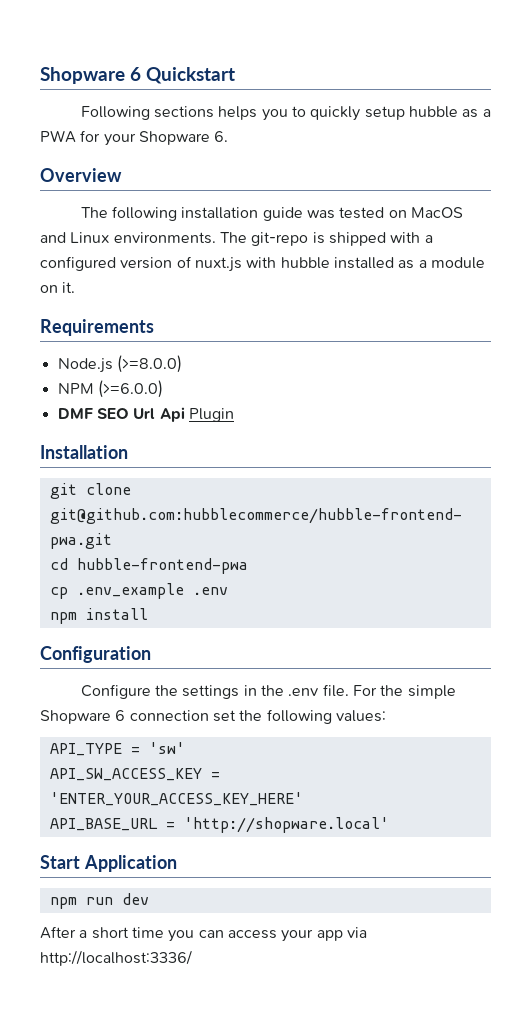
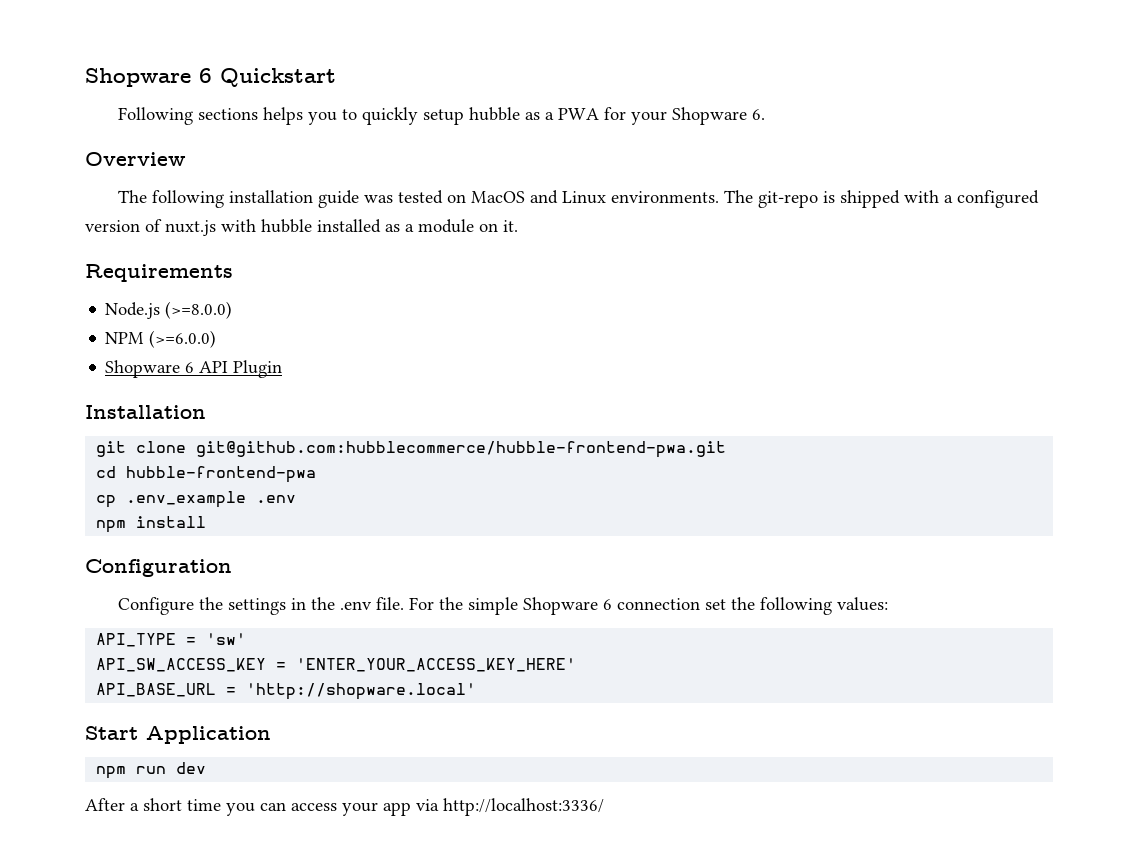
- DMF SEO Url Api Plugin
+ Shopware 6 API Plugin

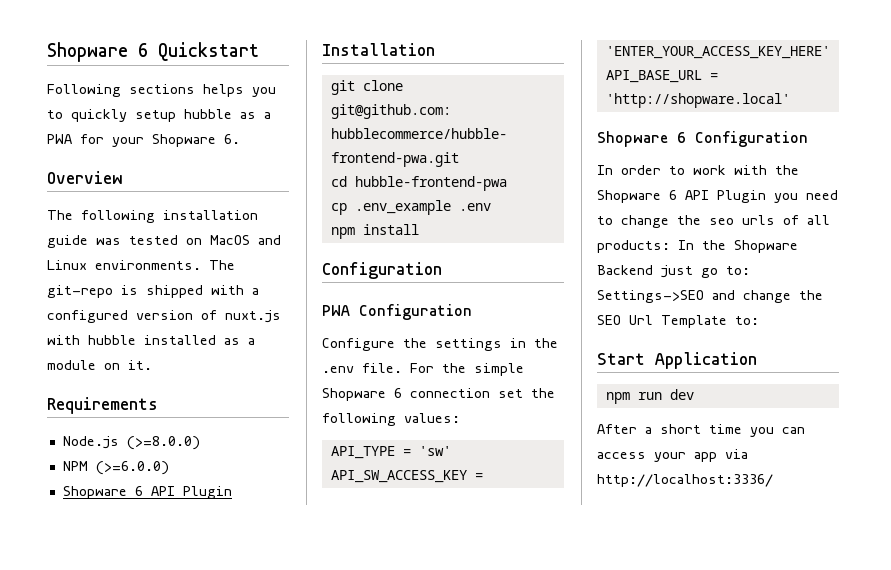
+ PWA Configuration
+ Shopware 6 Configuration
+ In order to work with the Shopware 6 API Plugin you need to change the seo urls of all products: In the Shopware Backend just go to: Settings->SEO and change the SEO Url Template to:

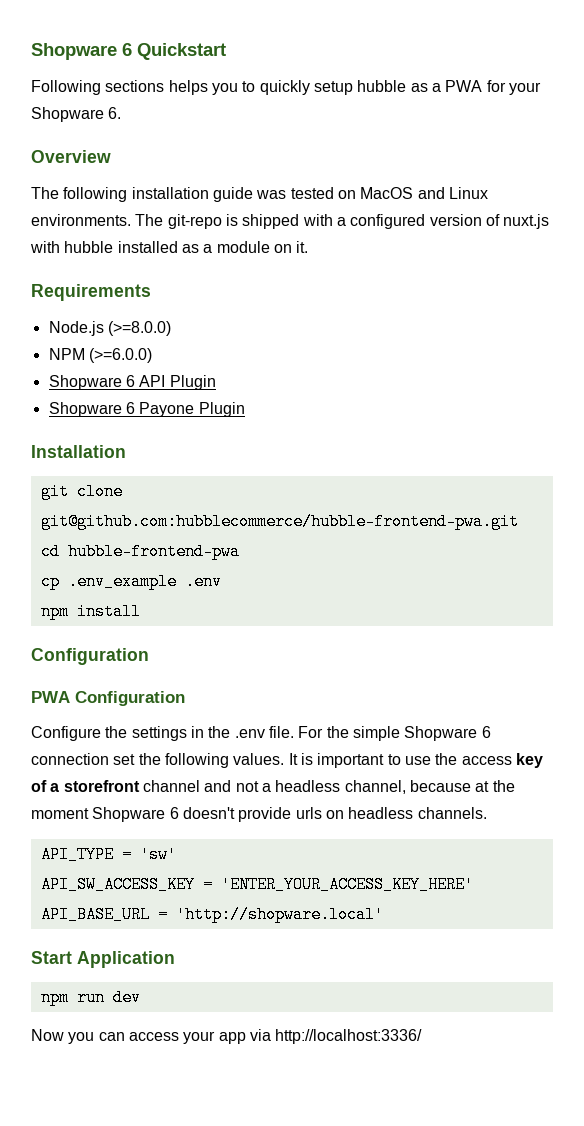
+ Shopware 6 Payone Plugin
- For the simple Shopware 6 connection set the following values:
+ For the simple Shopware 6 connection set the following values. It is important to use the access key of a storefront channel and not a headless channel, because at the moment Shopware 6 doesn't provide urls on headless channels.
- Shopware 6 Configuration
- In order to work with the Shopware 6 API Plugin you need to change the seo urls of all products: In the Shopware Backend just go to: Settings->SEO and change the SEO Url Template to:
- After a short time you can access your app via http://localhost:3336/
+ Now you can access your app via http://localhost:3336/

